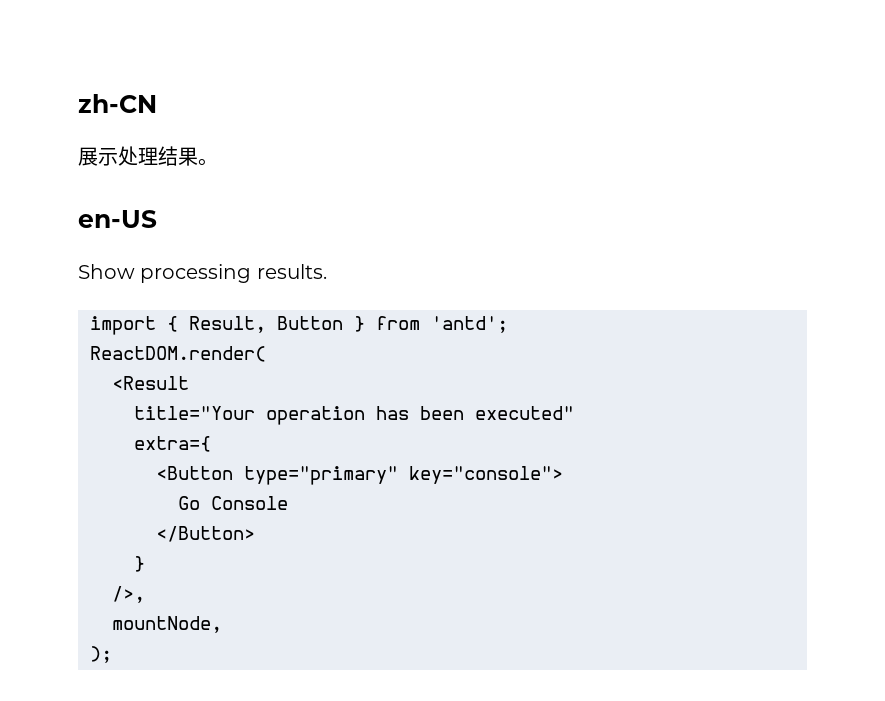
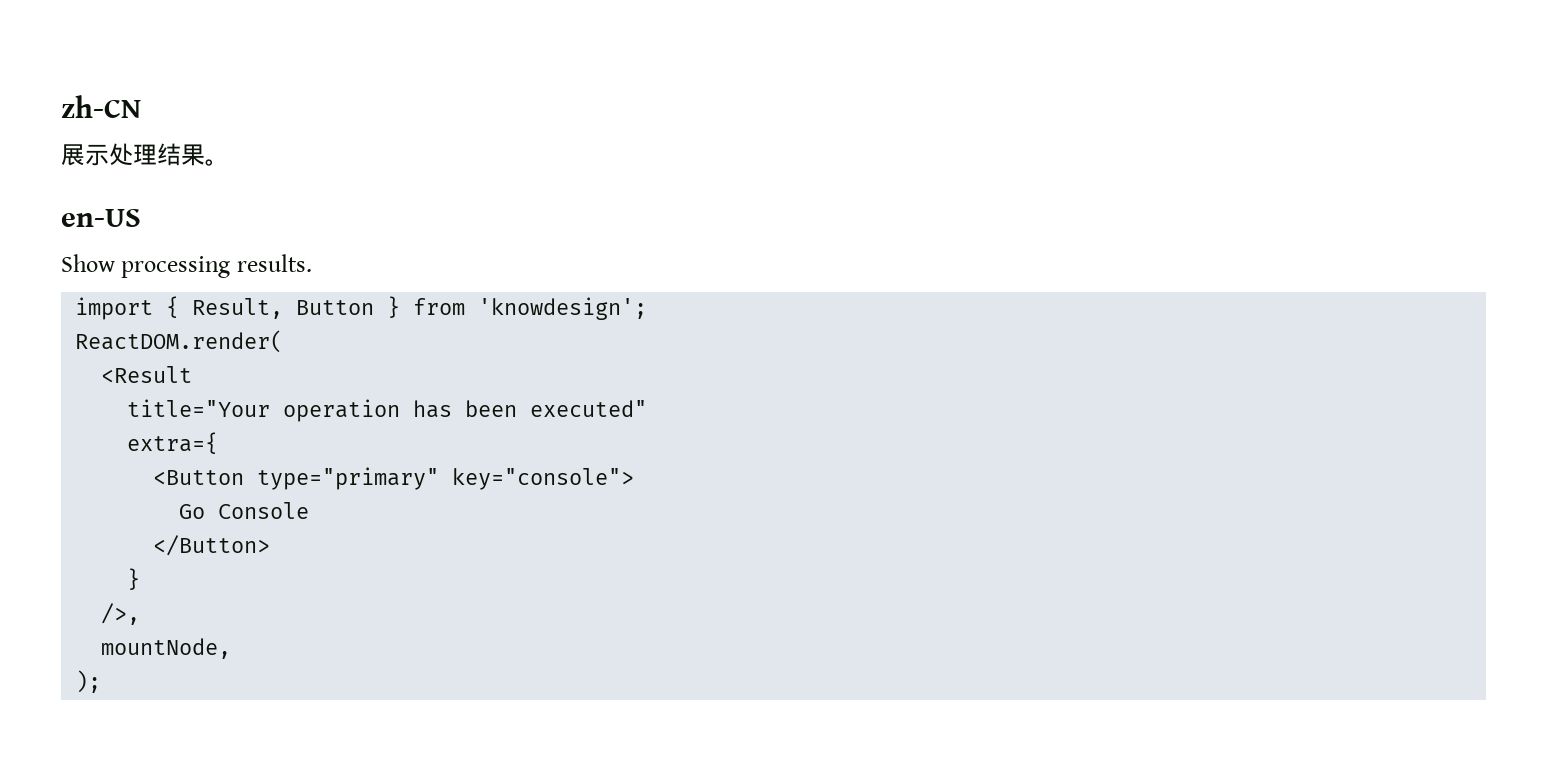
- import { Result, Button } from 'antd';
+ import { Result, Button } from 'knowdesign';

